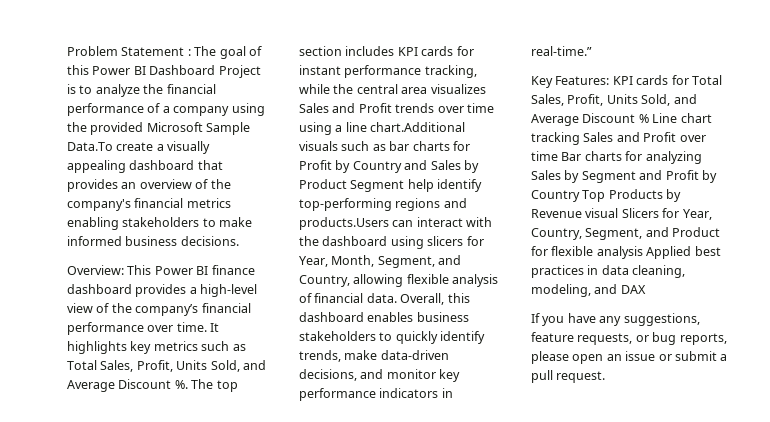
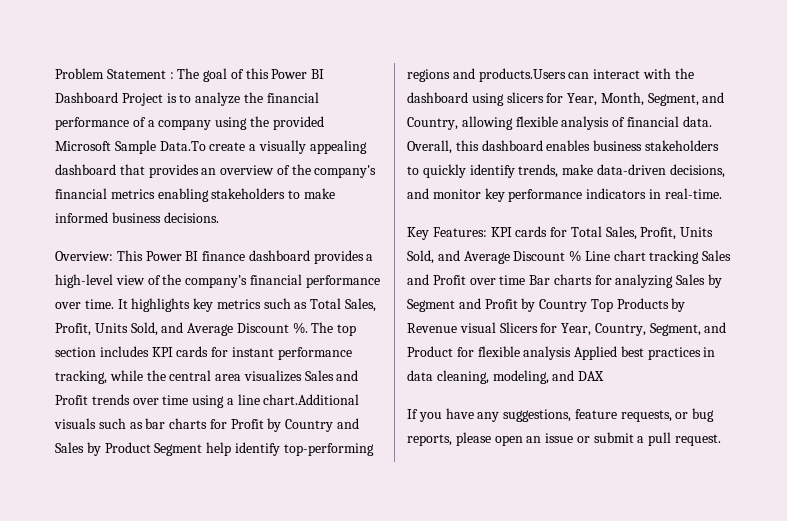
- Overall, this dashboard enables business stakeholders to quickly identify trends, make data-driven decisions, and monitor key performance indicators in real-time.”
+ Overall, this dashboard enables business stakeholders to quickly identify trends, make data-driven decisions, and monitor key performance indicators in real-time.

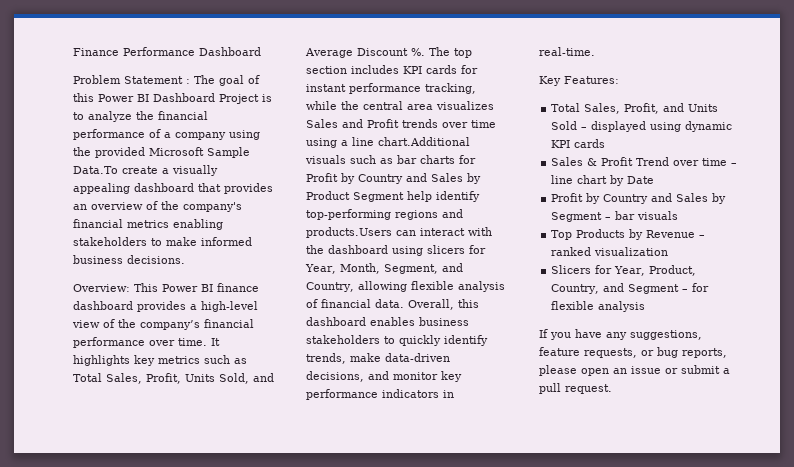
+ Finance Performance Dashboard
- Key Features: KPI cards for Total Sales, Profit, Units Sold, and Average Discount % Line chart tracking Sales and Profit over time Bar charts for analyzing Sales by Segment and Profit by Country Top Products by Revenue visual Slicers for Year, Country, Segment, and Product for flexible analysis Applied best practices in data cleaning, modeling, and DAX
+ Key Features:
+ Total Sales, Profit, and Units Sold – displayed using dynamic KPI cards
+ Sales & Profit Trend over time – line chart by Date
+ Profit by Country and Sales by Segment – bar visuals
+ Top Products by Revenue – ranked visualization
+ Slicers for Year, Product, Country, and Segment – for flexible analysis

